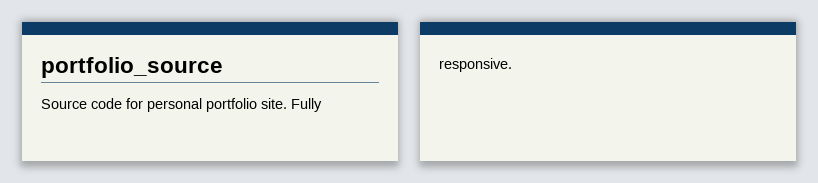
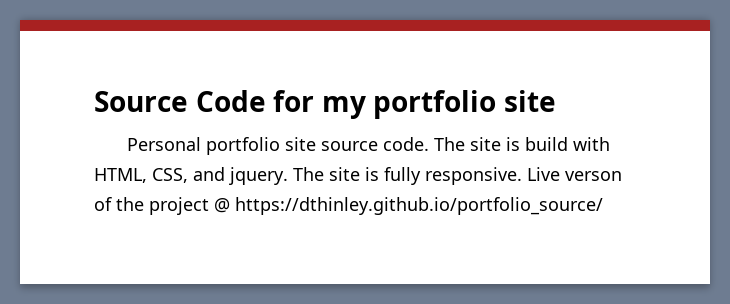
- portfolio_source
- Source code for personal portfolio site. Fully responsive.
+ Source Code for my portfolio site
+ Personal portfolio site source code. The site is build with HTML, CSS, and jquery. The site is fully responsive. Live verson of the project @ https://dthinley.github.io/portfolio_source/

